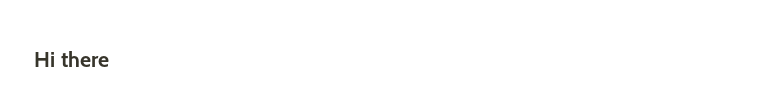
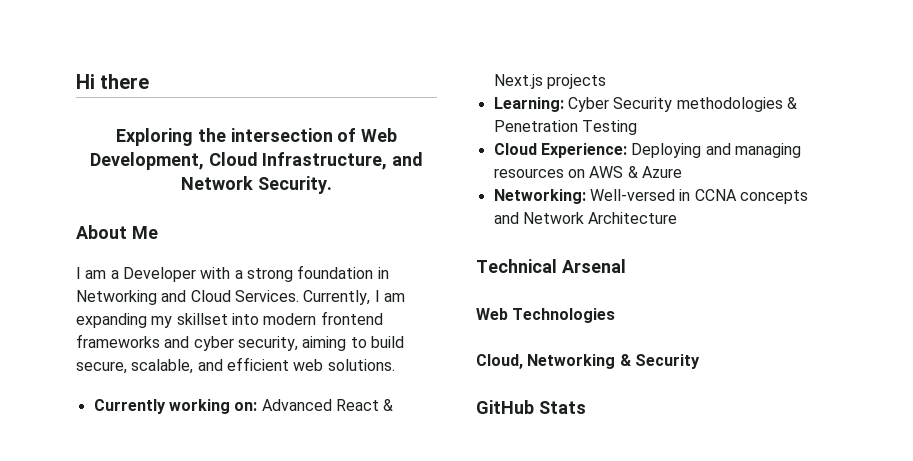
+ Exploring the intersection of Web Development, Cloud Infrastructure, and Network Security.
+ About Me
+ I am a Developer with a strong foundation in Networking and Cloud Services. Currently, I am expanding my skillset into modern frontend frameworks and cyber security, aiming to build secure, scalable, and efficient web solutions.
+ Currently working on: Advanced React & Next.js projects
+ Learning: Cyber Security methodologies & Penetration Testing
+ Cloud Experience: Deploying and managing resources on AWS & Azure
+ Networking: Well-versed in CCNA concepts and Network Architecture
+ Technical Arsenal
+ Web Technologies
+ Cloud, Networking & Security
+ GitHub Stats

